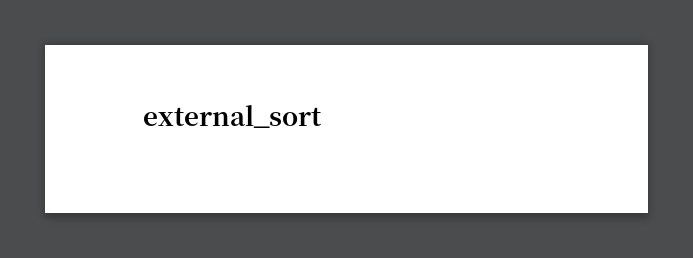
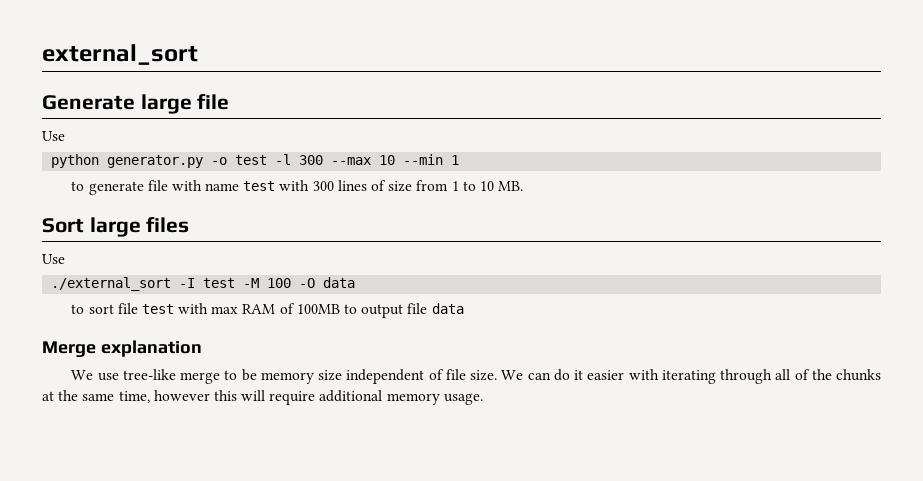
+ Generate large file
+ Use
+ python generator.py -o test -l 300 --max 10 --min 1
+ to generate file with name test with 300 lines of size from 1 to 10 MB.
+ Sort large files
+ Use
+ ./external_sort -I test -M 100 -O data
+ to sort file test with max RAM of 100MB to output file data
+ Merge explanation
+ We use tree-like merge to be memory size independent of file size. We can do it easier with iterating through all of the chunks at the same time, however this will require additional memory usage.

